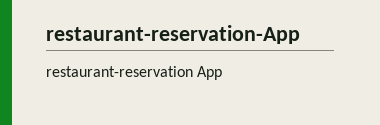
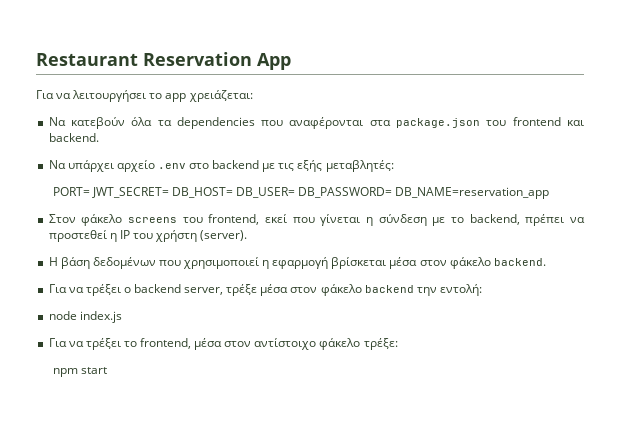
- restaurant-reservation-App
- restaurant-reservation App
+ Restaurant Reservation App
+ Για να λειτουργήσει το app χρειάζεται:
+ Να κατεβούν όλα τα dependencies που αναφέρονται στα package.json του frontend και backend.
+ Να υπάρχει αρχείο .env στο backend με τις εξής μεταβλητές:
+ PORT= JWT_SECRET= DB_HOST= DB_USER= DB_PASSWORD= DB_NAME=reservation_app
+ Στον φάκελο screens του frontend, εκεί που γίνεται η σύνδεση με το backend, πρέπει να προστεθεί η IP του χρήστη (server).
+ Η βάση δεδομένων που χρησιμοποιεί η εφαρμογή βρίσκεται μέσα στον φάκελο backend.
+ Για να τρέξει ο backend server, τρέξε μέσα στον φάκελο backend την εντολή:
+ node index.js
+ Για να τρέξει το frontend, μέσα στον αντίστοιχο φάκελο τρέξε:
+ npm start

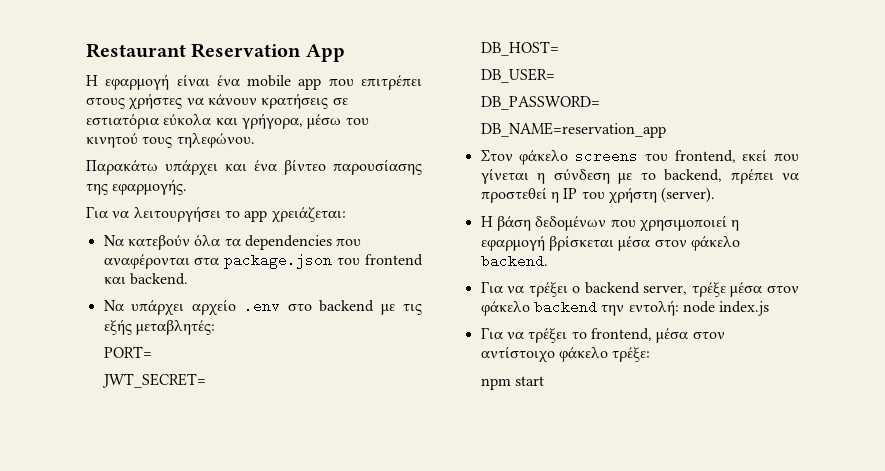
+ Η εφαρμογή είναι ένα mobile app που επιτρέπει στους χρήστες να κάνουν κρατήσεις σε εστιατόρια εύκολα και γρήγορα, μέσω του κινητού τους τηλεφώνου.
+ Παρακάτω υπάρχει και ένα βίντεο παρουσίασης της εφαρμογής.
- PORT= JWT_SECRET= DB_HOST= DB_USER= DB_PASSWORD= DB_NAME=reservation_app
+ PORT=
+ JWT_SECRET=
+ DB_HOST=
+ DB_USER=
+ DB_PASSWORD=
+ DB_NAME=reservation_app
- Για να τρέξει ο backend server, τρέξε μέσα στον φάκελο backend την εντολή:
- node index.js
+ Για να τρέξει ο backend server, τρέξε μέσα στον φάκελο backend την εντολή: node index.js

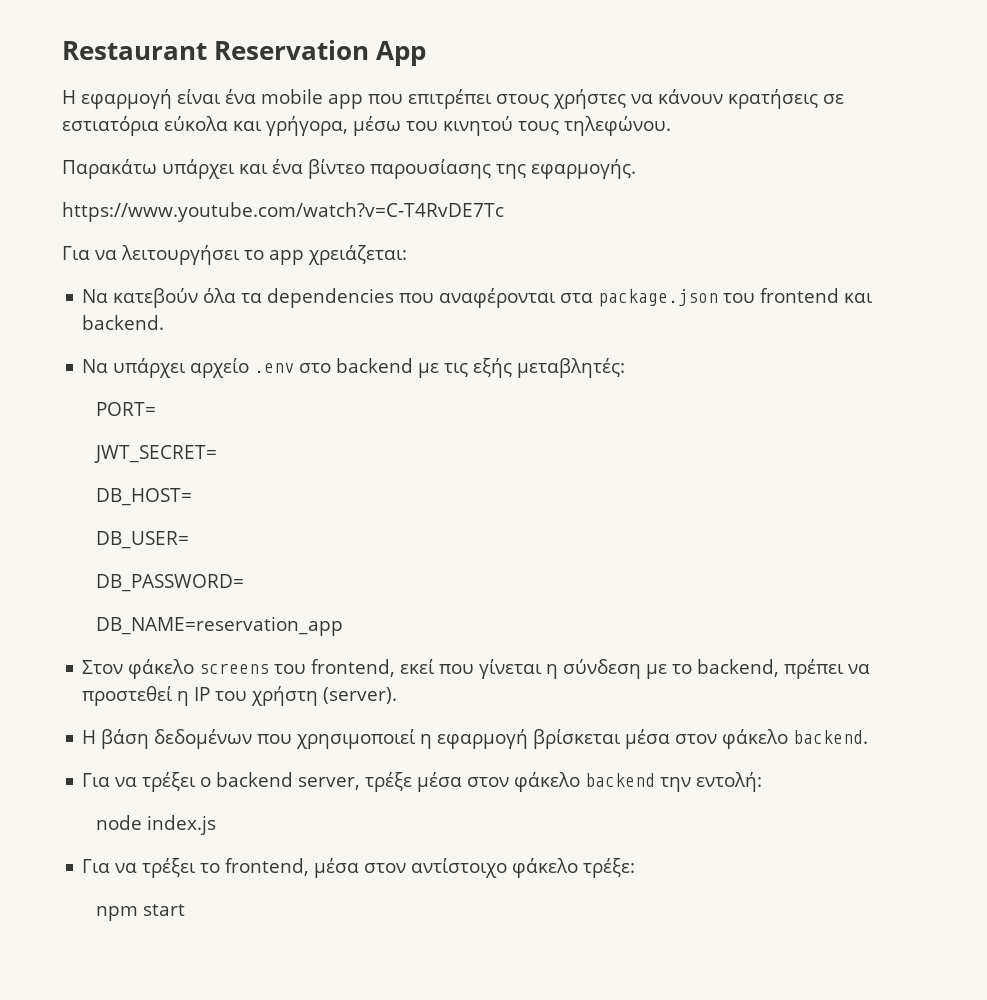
+ https://www.youtube.com/watch?v=C-T4RvDE7Tc
- Για να τρέξει ο backend server, τρέξε μέσα στον φάκελο backend την εντολή: node index.js
+ Για να τρέξει ο backend server, τρέξε μέσα στον φάκελο backend την εντολή:
+ node index.js

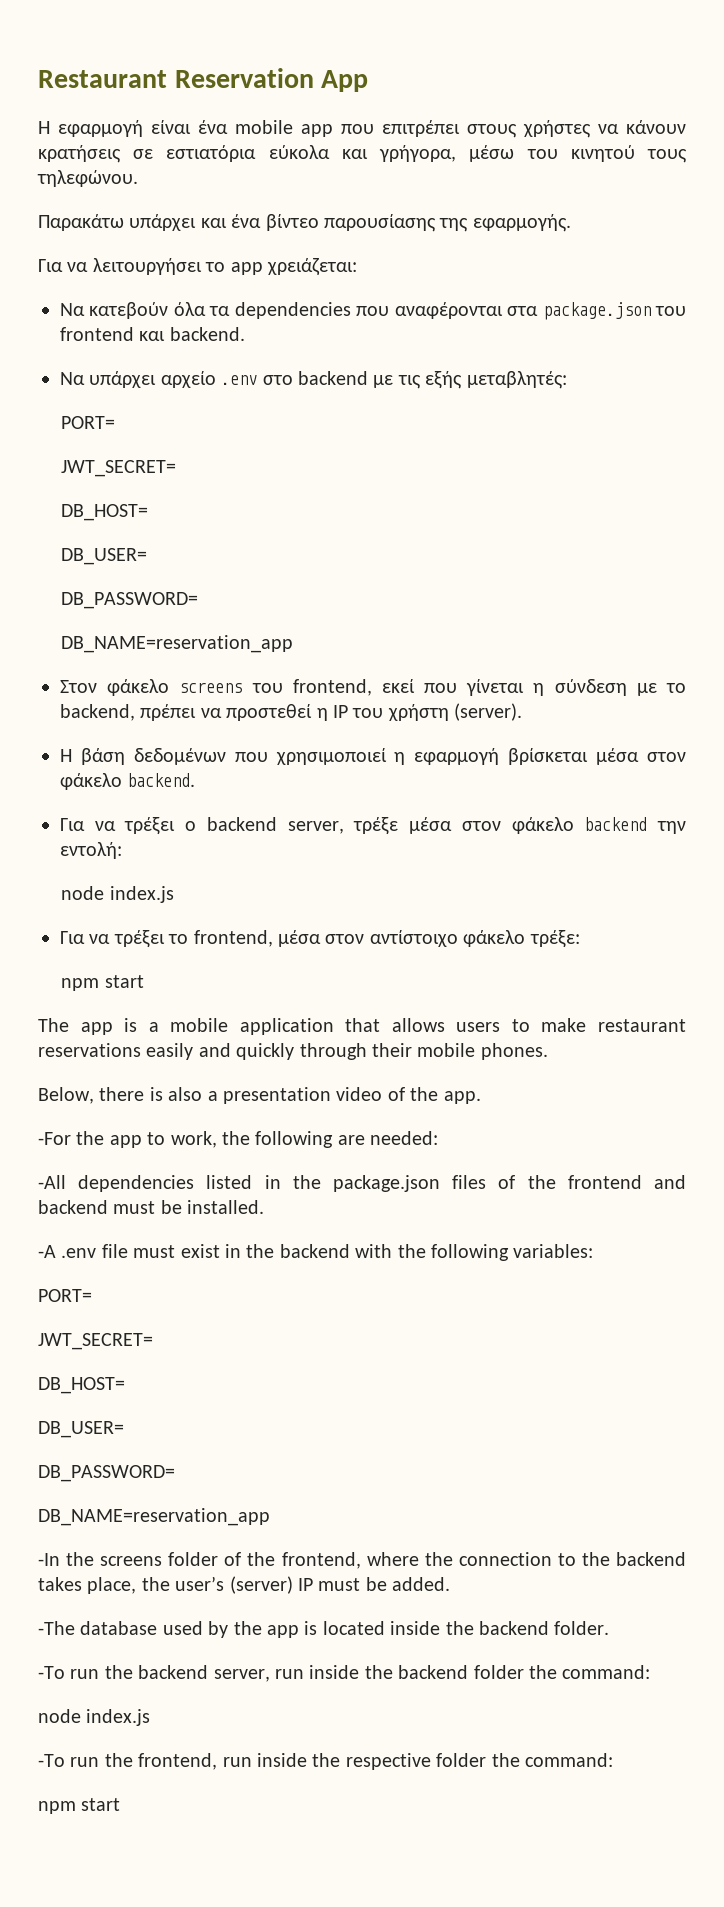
- https://www.youtube.com/watch?v=C-T4RvDE7Tc
+ The app is a mobile application that allows users to make restaurant reservations easily and quickly through their mobile phones.
+ Below, there is also a presentation video of the app.
+ -For the app to work, the following are needed:
+ -All dependencies listed in the package.json files of the frontend and backend must be installed.
+ -A .env file must exist in the backend with the following variables:
+ PORT=
+ JWT_SECRET=
+ DB_HOST=
+ DB_USER=
+ DB_PASSWORD=
+ DB_NAME=reservation_app
+ -In the screens folder of the frontend, where the connection to the backend takes place, the user’s (server) IP must be added.
+ -The database used by the app is located inside the backend folder.
+ -To run the backend server, run inside the backend folder the command:
+ node index.js
+ -To run the frontend, run inside the respective folder the command:
+ npm start

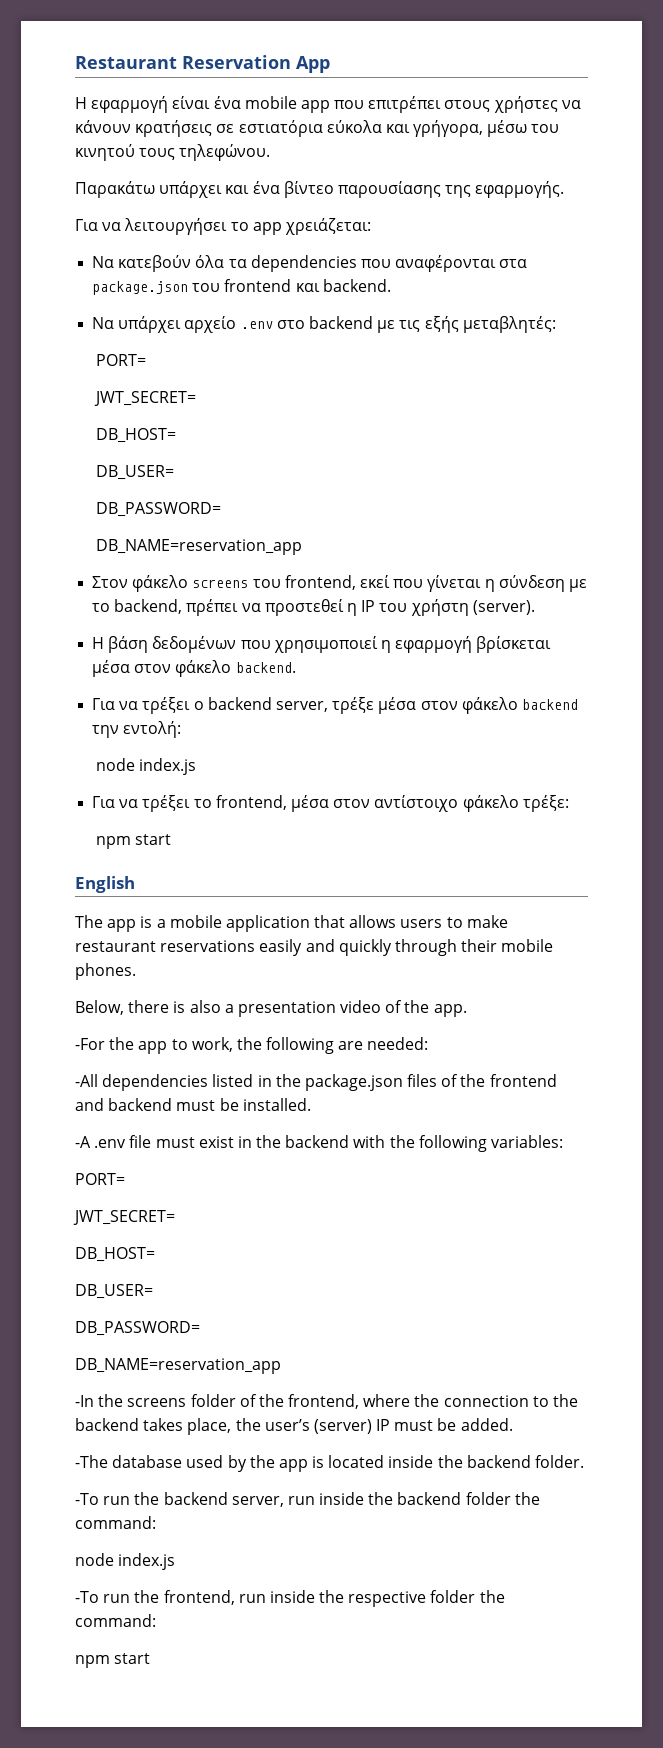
+ English

